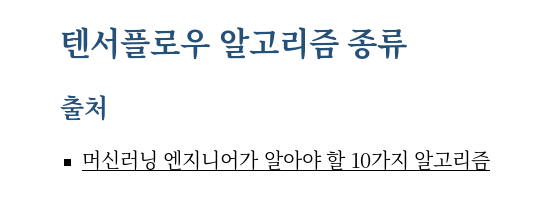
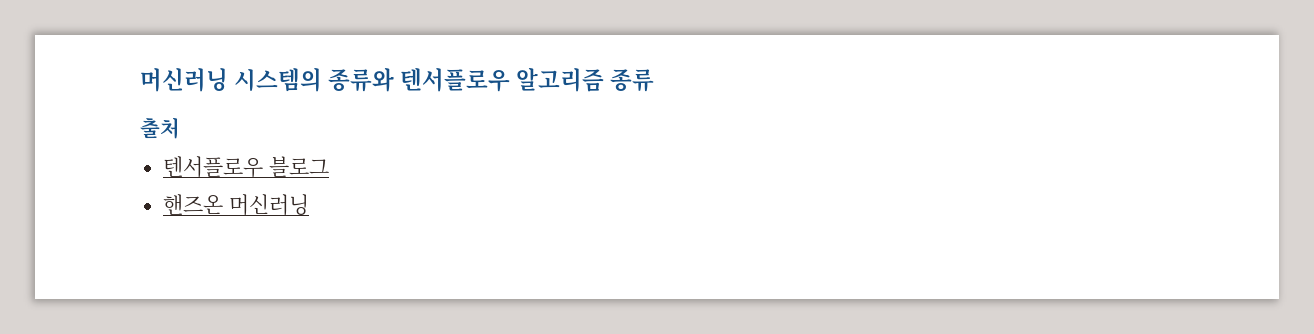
- 텐서플로우 알고리즘 종류
+ 머신러닝 시스템의 종류와 텐서플로우 알고리즘 종류
- 머신러닝 엔지니어가 알아야 할 10가지 알고리즘
+ 텐서플로우 블로그
+ 핸즈온 머신러닝

